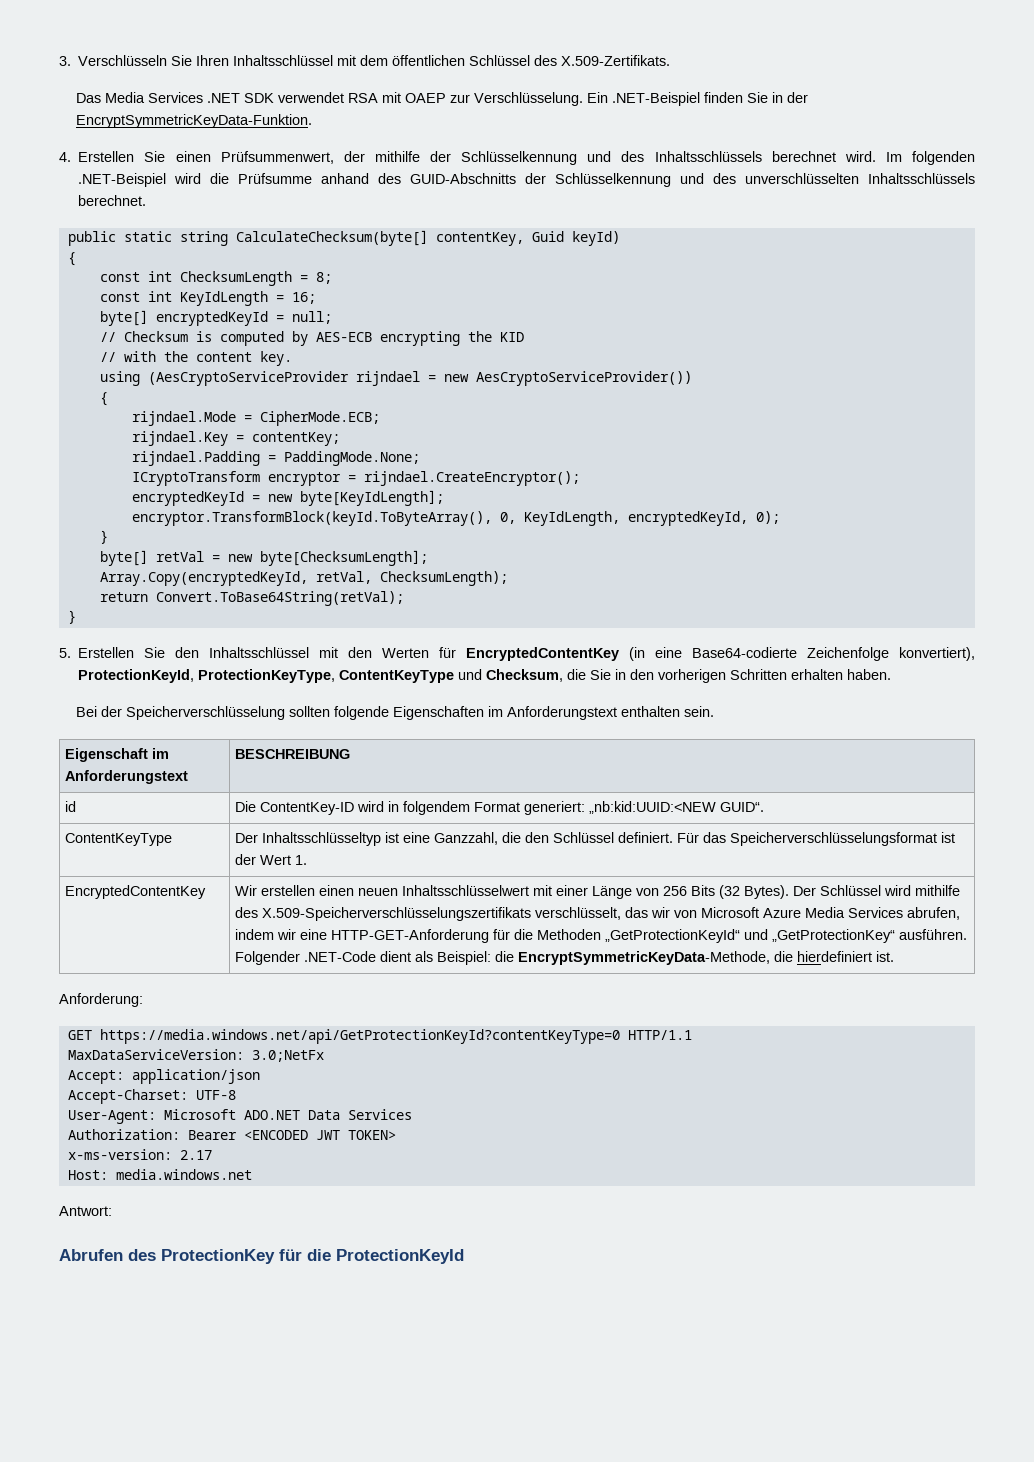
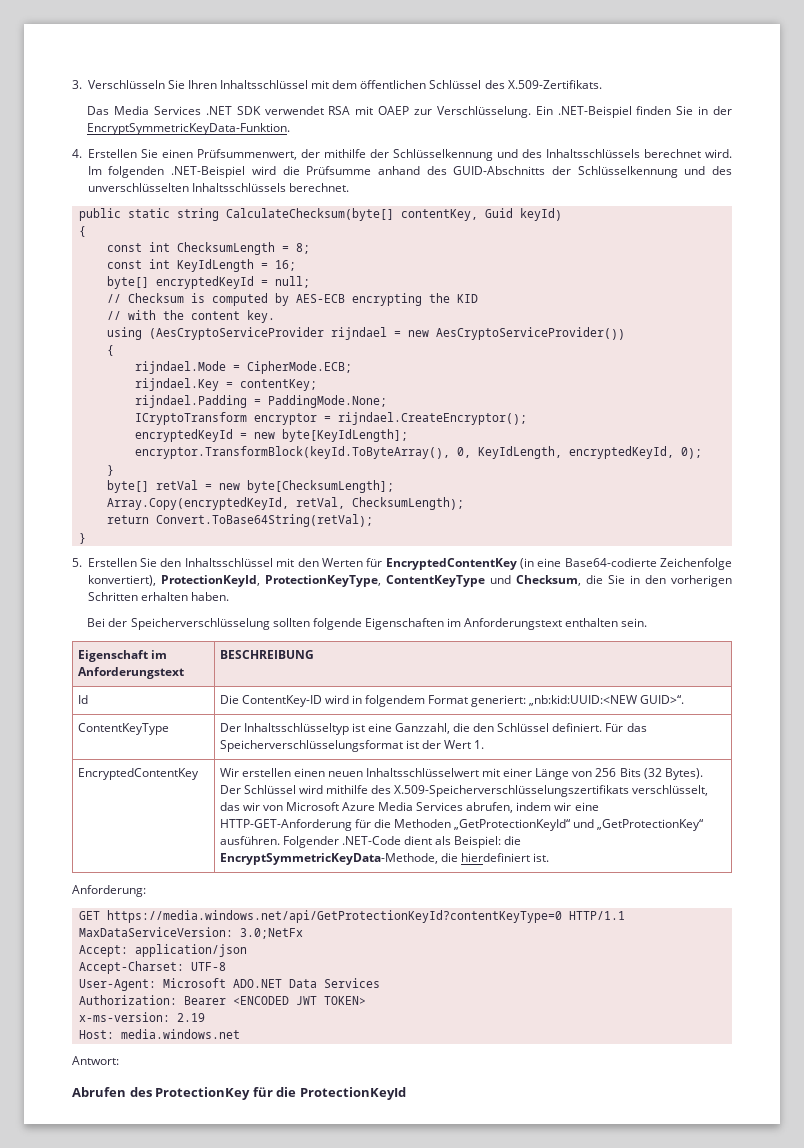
- id | Die ContentKey-ID wird in folgendem Format generiert: „nb:kid:UUID:<NEW GUID“.
+ Id | Die ContentKey-ID wird in folgendem Format generiert: „nb:kid:UUID:<NEW GUID>“.
- x-ms-version: 2.17
+ x-ms-version: 2.19

